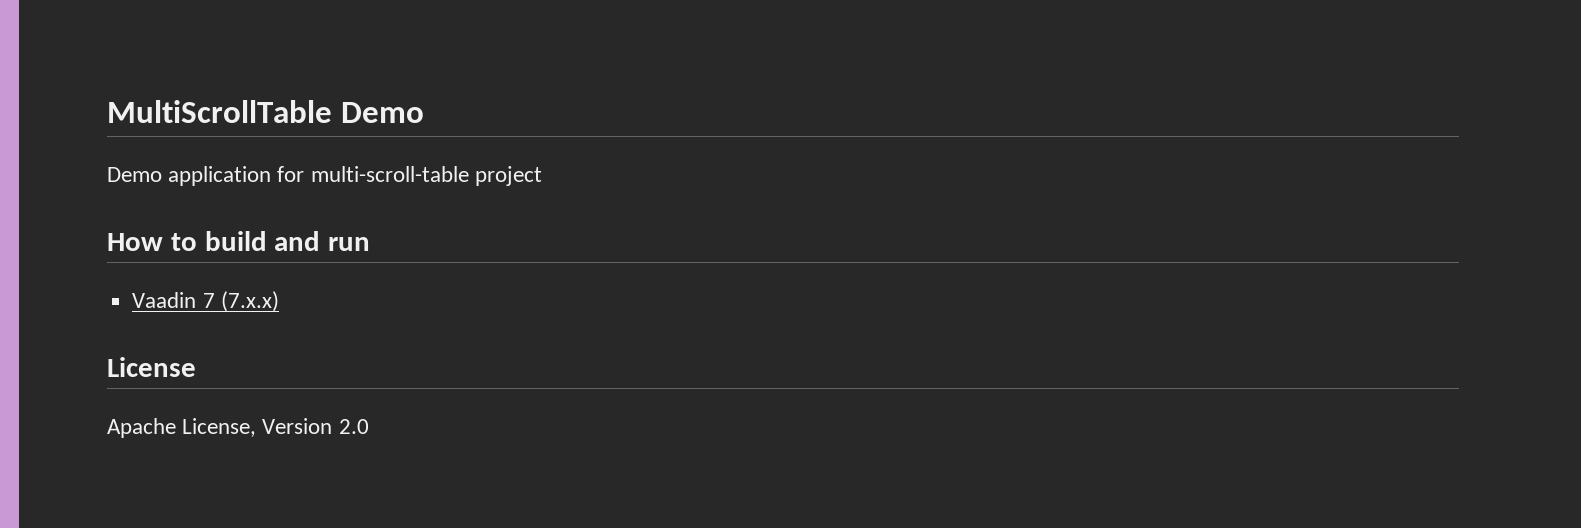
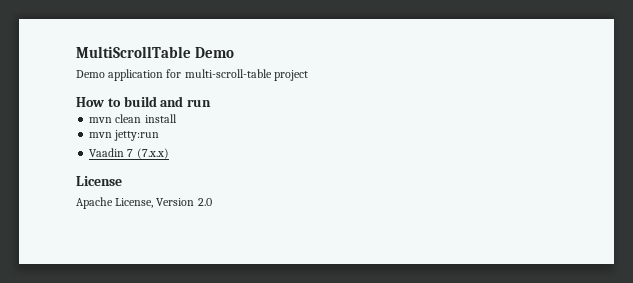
+ mvn clean install
+ mvn jetty:run

